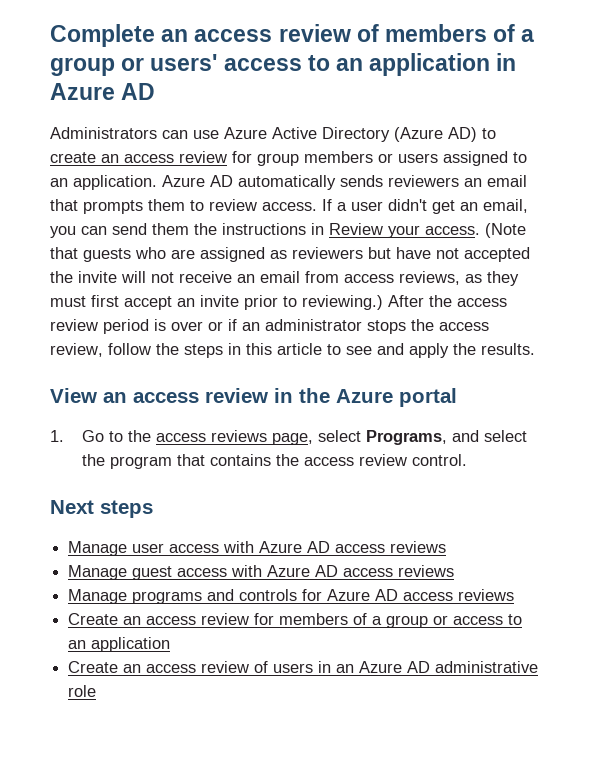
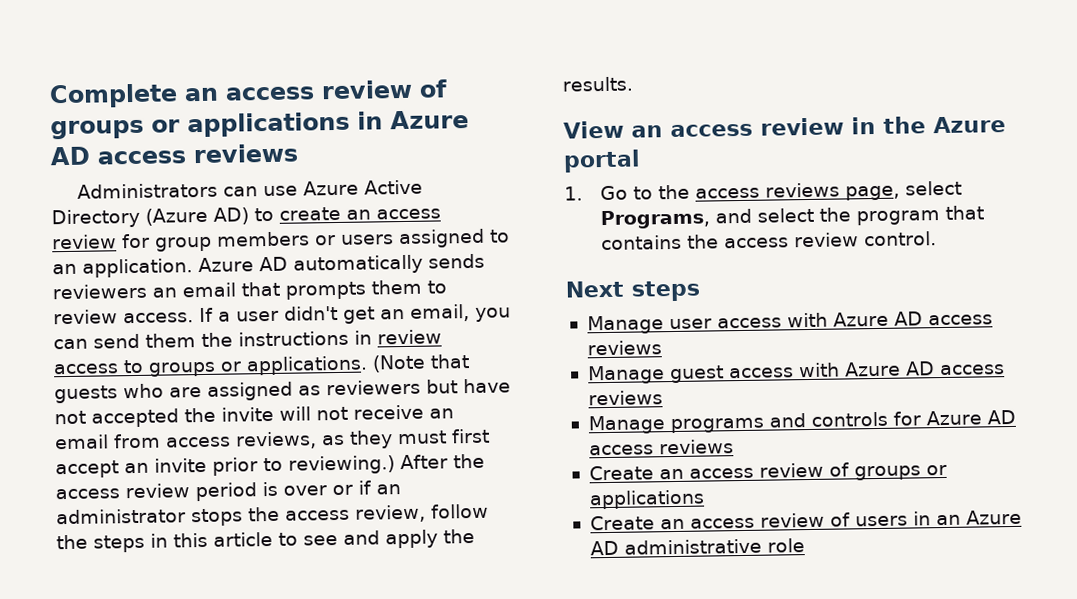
- Complete an access review of members of a group or users' access to an application in Azure AD
+ Complete an access review of groups or applications in Azure AD access reviews
- If a user didn't get an email, you can send them the instructions in Review your access.
+ If a user didn't get an email, you can send them the instructions in review access to groups or applications.
- Create an access review for members of a group or access to an application
+ Create an access review of groups or applications

